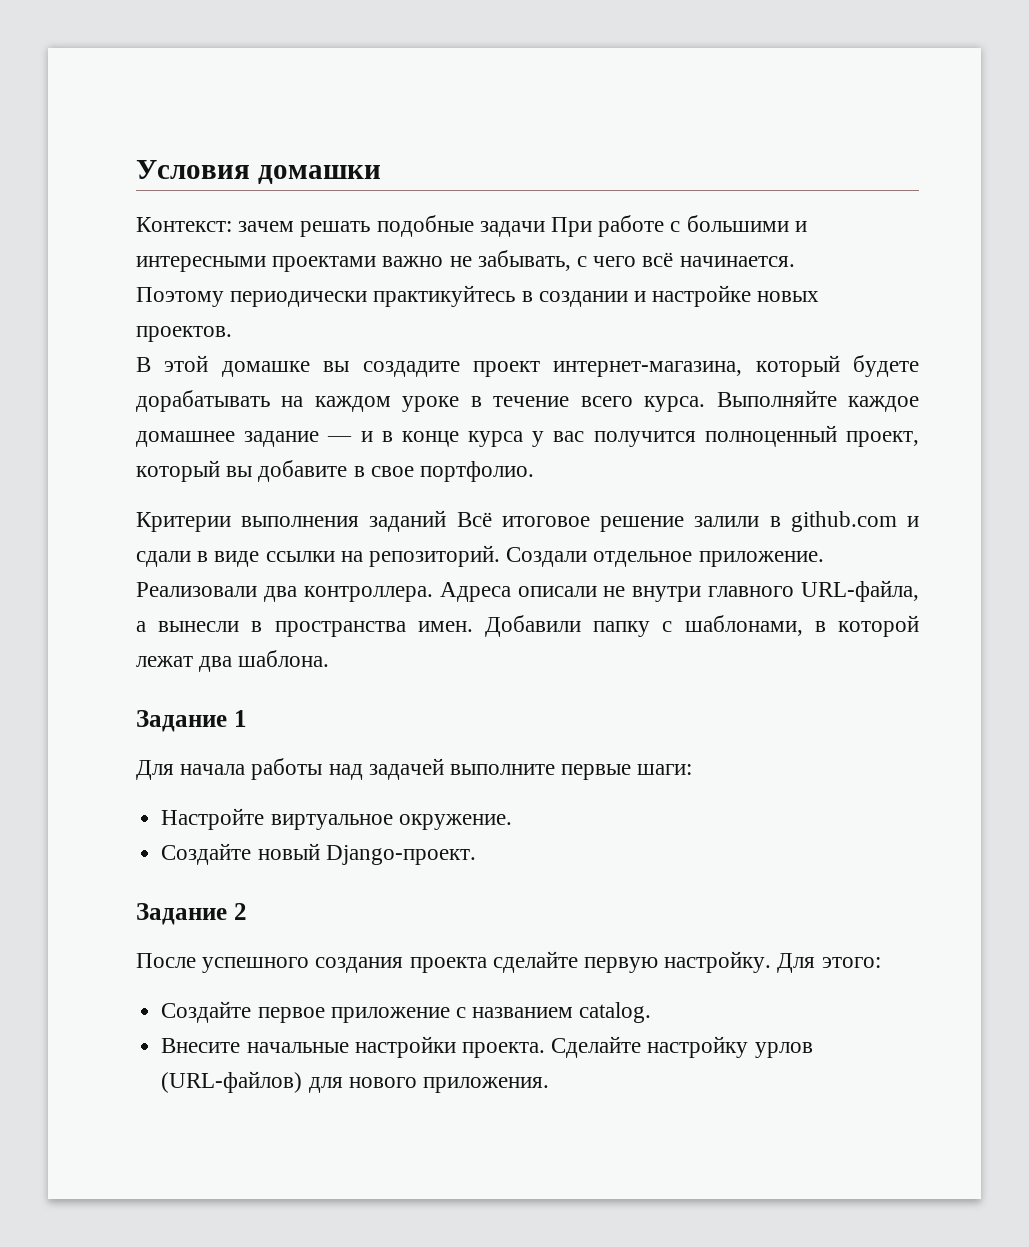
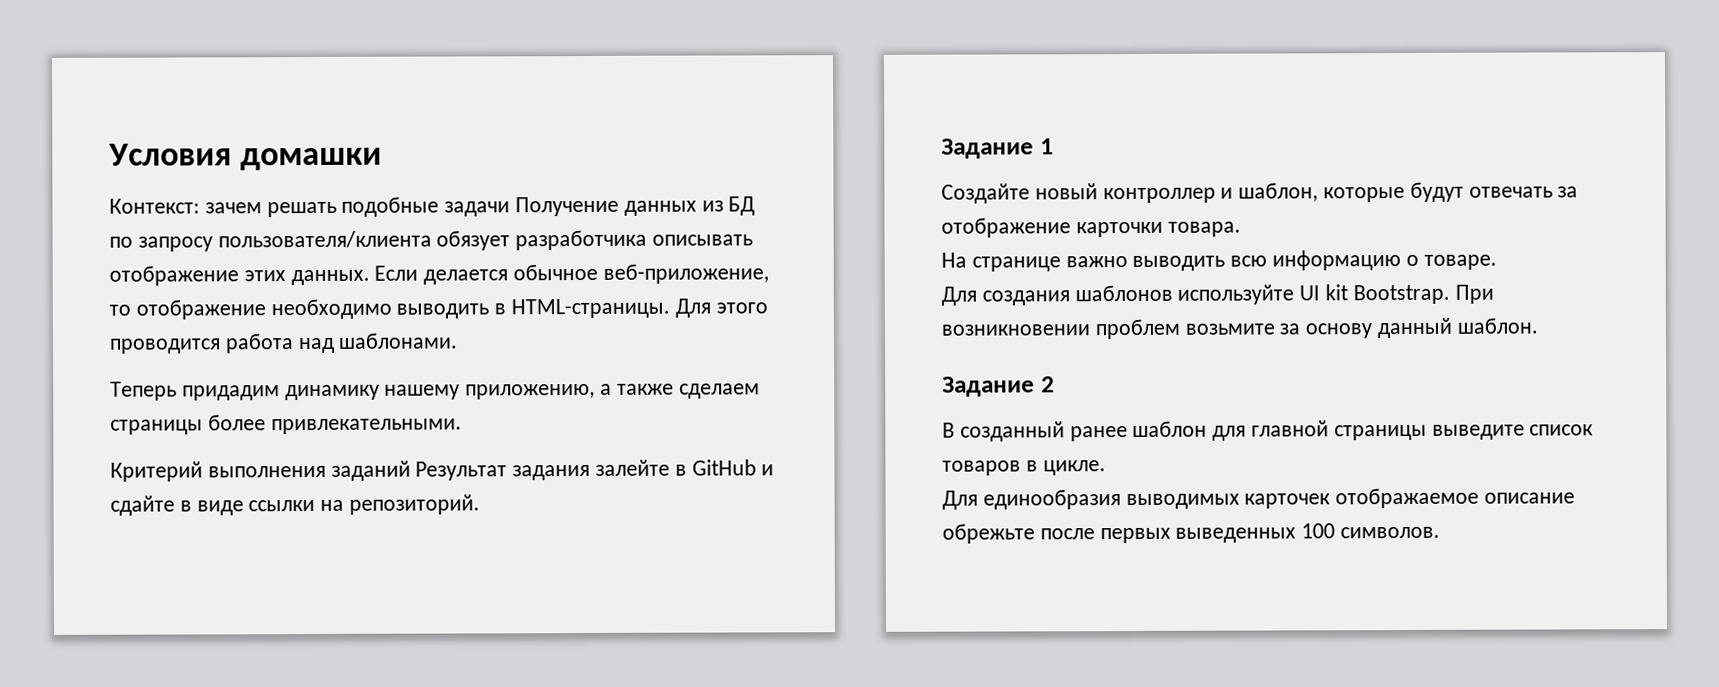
- Контекст: зачем решать подобные задачи При работе с большими и интересными проектами важно не забывать, с чего всё начинается.
- Поэтому периодически практикуйтесь в создании и настройке новых проектов.
- В этой домашке вы создадите проект интернет-магазина, который будете дорабатывать на каждом уроке в течение всего курса. Выполняйте каждое домашнее задание — и в конце курса у вас получится полноценный проект, который вы добавите в свое портфолио.
- Критерии выполнения заданий Всё итоговое решение залили в github.com и сдали в виде ссылки на репозиторий. Создали отдельное приложение. Реализовали два контроллера. Адреса описали не внутри главного URL-файла, а вынесли в пространства имен. Добавили папку с шаблонами, в которой лежат два шаблона.
+ Контекст: зачем решать подобные задачи Получение данных из БД по запросу пользователя/клиента обязует разработчика описывать отображение этих данных. Если делается обычное веб-приложение, то отображение необходимо выводить в HTML-страницы. Для этого проводится работа над шаблонами.
+ Теперь придадим динамику нашему приложению, а также сделаем страницы более привлекательными.
+ Критерий выполнения заданий Результат задания залейте в GitHub и сдайте в виде ссылки на репозиторий.
  Задание 1
- Для начала работы над задачей выполните первые шаги:
- Настройте виртуальное окружение.
- Создайте новый Django-проект.
+ Создайте новый контроллер и шаблон, которые будут отвечать за отображение карточки товара.
+ На странице важно выводить всю информацию о товаре.
+ Для создания шаблонов используйте UI kit Bootstrap. При возникновении проблем возьмите за основу данный шаблон.
  Задание 2
- После успешного создания проекта сделайте первую настройку. Для этого:
- Создайте первое приложение с названием catalog.
- Внесите начальные настройки проекта. Сделайте настройку урлов (URL-файлов) для нового приложения.
+ В созданный ранее шаблон для главной страницы выведите список товаров в цикле.
+ Для единообразия выводимых карточек отображаемое описание обрежьте после первых выведенных 100 символов.

